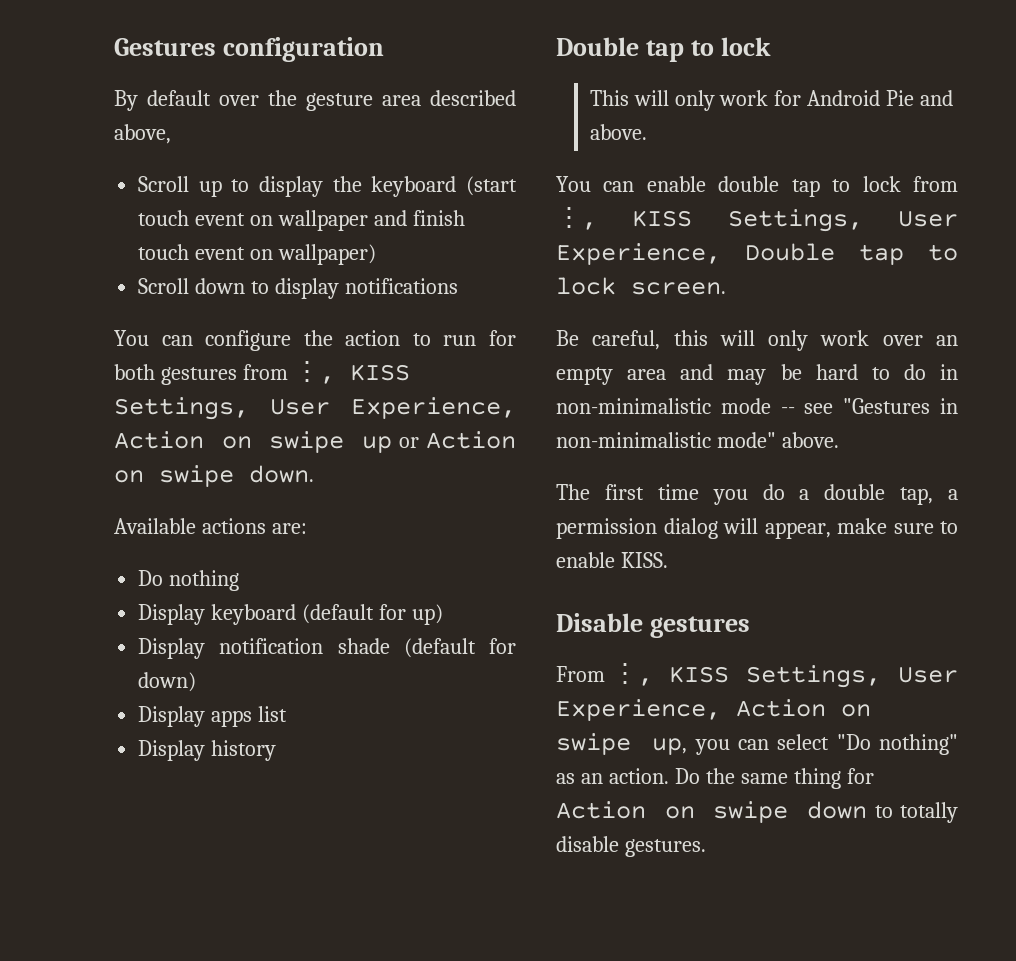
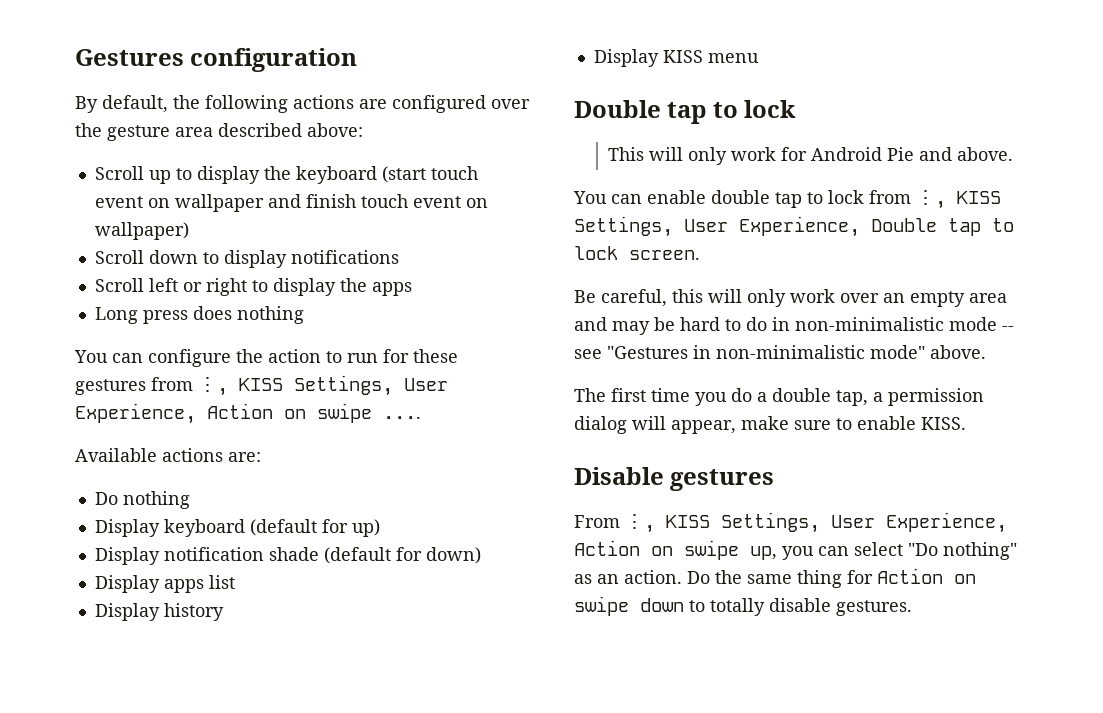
- By default over the gesture area described above,
+ By default, the following actions are configured over the gesture area described above:
+ Scroll left or right to display the apps
+ Long press does nothing
- You can configure the action to run for both gestures from ⋮, KISS Settings, User Experience, Action on swipe up or Action on swipe down.
+ You can configure the action to run for these gestures from ⋮, KISS Settings, User Experience, Action on swipe ....
+ Display KISS menu

